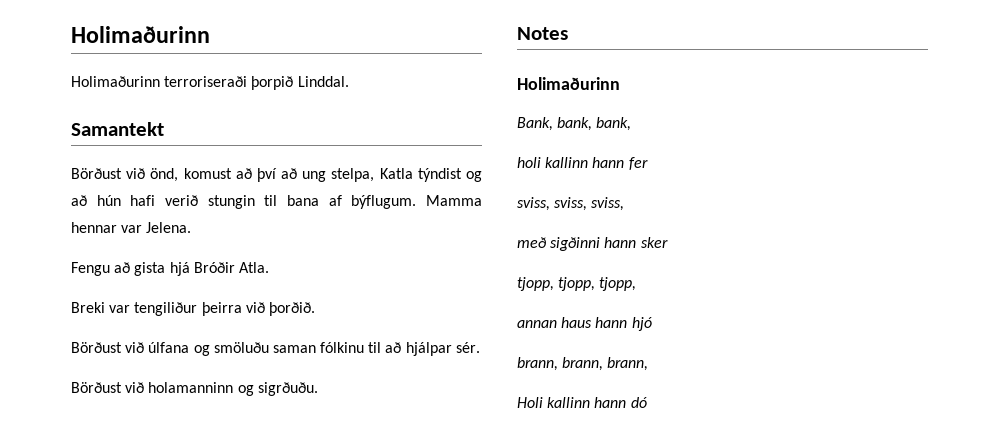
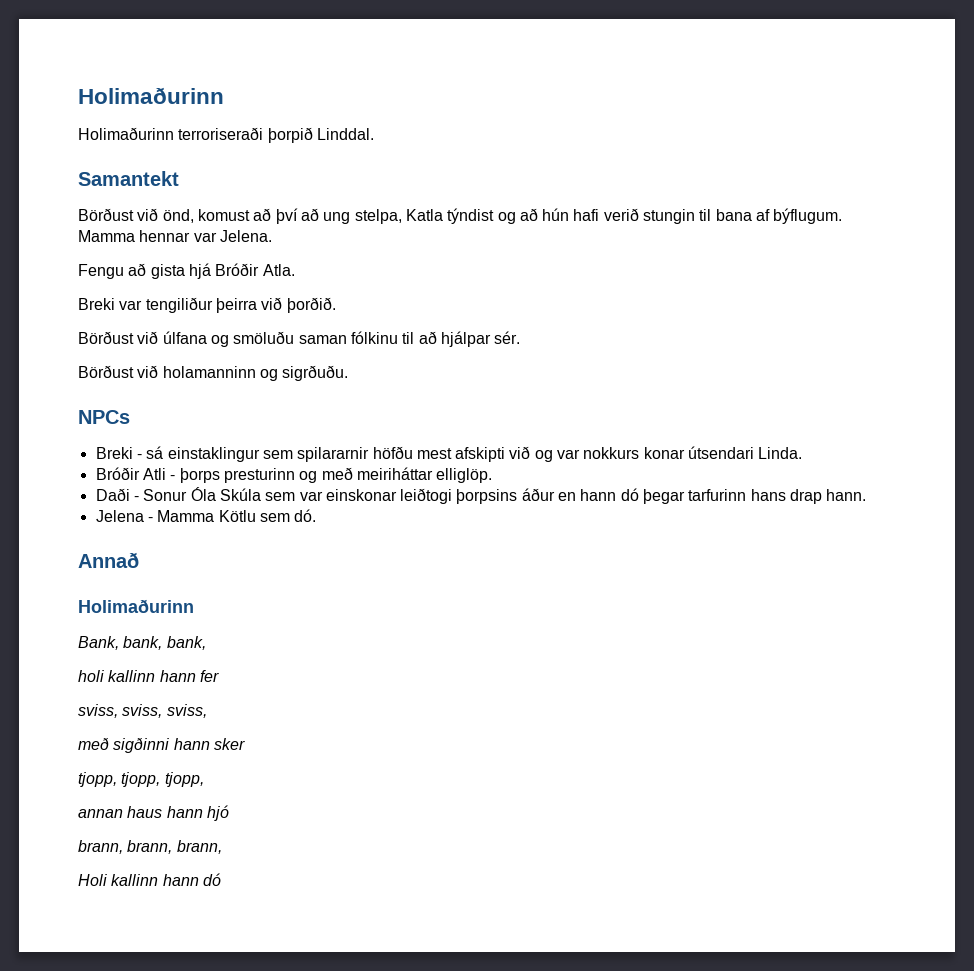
- Notes
+ NPCs
+ Breki - sá einstaklingur sem spilararnir höfðu mest afskipti við og var nokkurs konar útsendari Linda.
+ Bróðir Atli - þorps presturinn og með meiriháttar elliglöp.
+ Daði - Sonur Óla Skúla sem var einskonar leiðtogi þorpsins áður en hann dó þegar tarfurinn hans drap hann.
+ Jelena - Mamma Kötlu sem dó.
+ Annað

